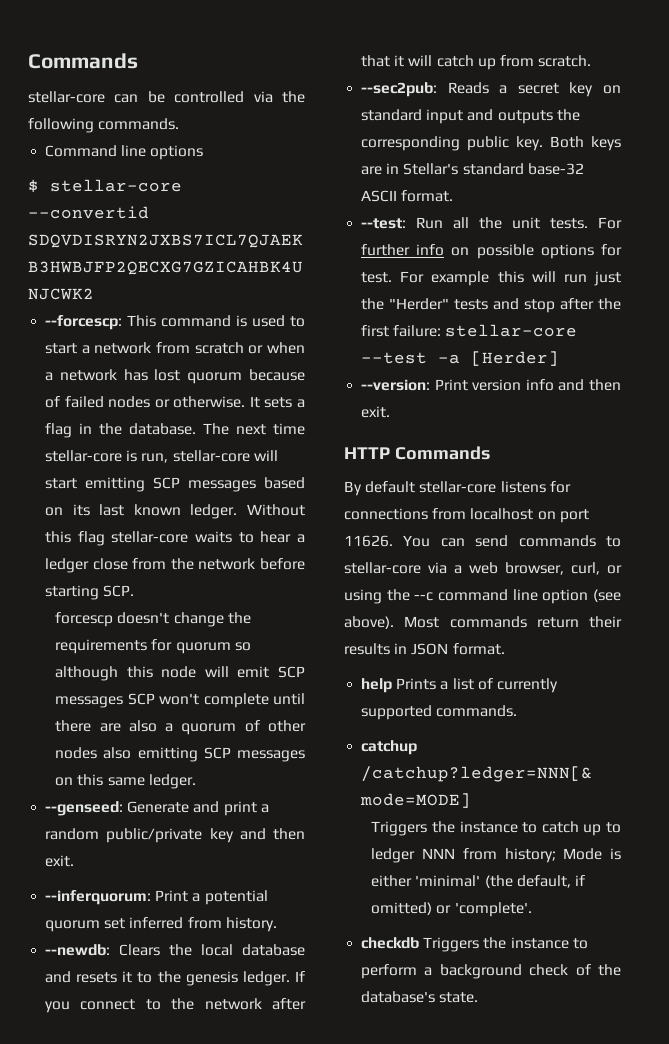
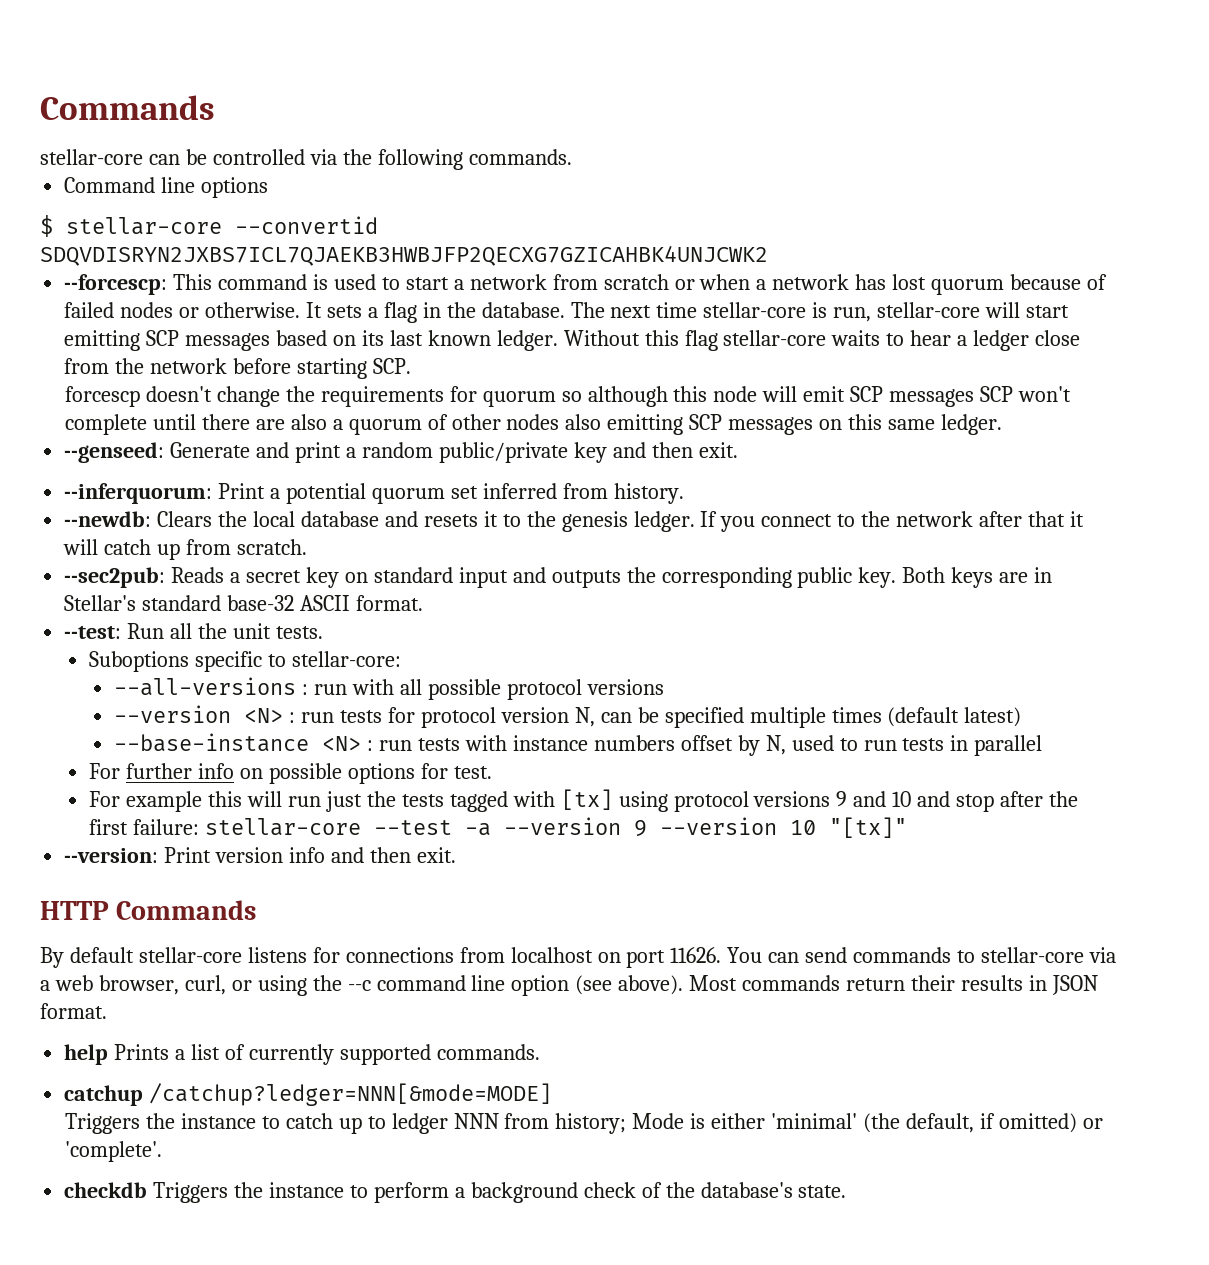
- --test: Run all the unit tests. For further info on possible options for test. For example this will run just the "Herder" tests and stop after the first failure: stellar-core --test -a [Herder]
+ --test: Run all the unit tests.
+ Suboptions specific to stellar-core:
+ --all-versions : run with all possible protocol versions
+ --version <N> : run tests for protocol version N, can be specified multiple times (default latest)
+ --base-instance <N> : run tests with instance numbers offset by N, used to run tests in parallel
+ For further info on possible options for test.
+ For example this will run just the tests tagged with [tx] using protocol versions 9 and 10 and stop after the first failure: stellar-core --test -a --version 9 --version 10 "[tx]"

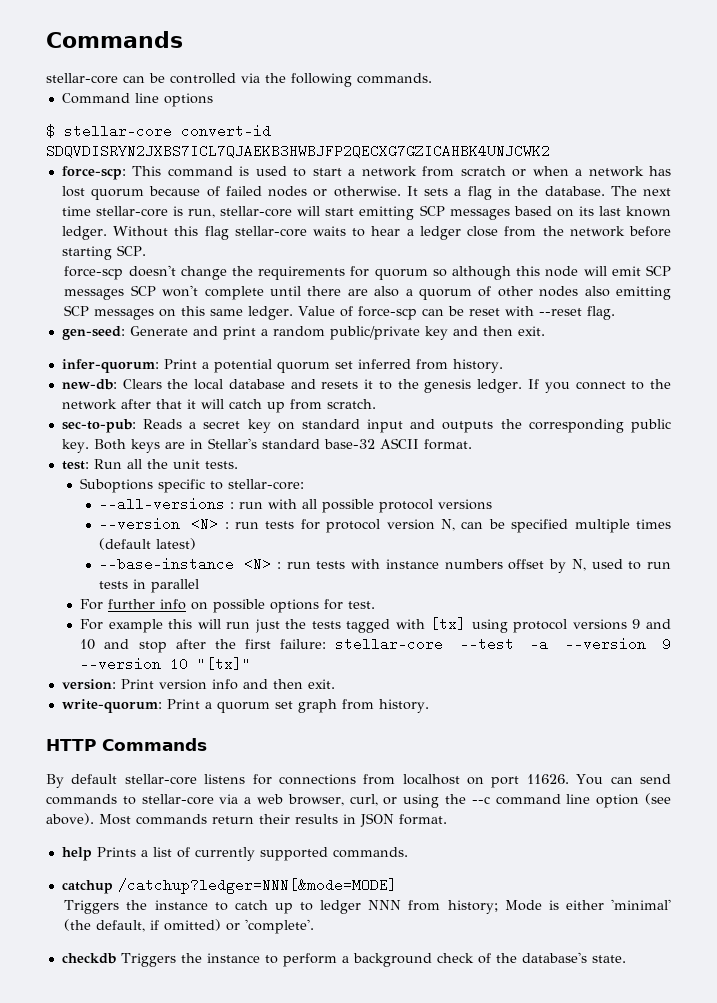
- $ stellar-core --convertid SDQVDISRYN2JXBS7ICL7QJAEKB3HWBJFP2QECXG7GZICAHBK4UNJCWK2
+ $ stellar-core convert-id SDQVDISRYN2JXBS7ICL7QJAEKB3HWBJFP2QECXG7GZICAHBK4UNJCWK2
- --forcescp: This command is used to start a network from scratch or when a network has lost quorum because of failed nodes or otherwise.
+ force-scp: This command is used to start a network from scratch or when a network has lost quorum because of failed nodes or otherwise.
- forcescp doesn't change the requirements for quorum so although this node will emit SCP messages SCP won't complete until there are also a quorum of other nodes also emitting SCP messages on this same ledger.
- --genseed: Generate and print a random public/private key and then exit.
+ force-scp doesn't change the requirements for quorum so although this node will emit SCP messages SCP won't complete until there are also a quorum of other nodes also emitting SCP messages on this same ledger. Value of force-scp can be reset with --reset flag.
+ gen-seed: Generate and print a random public/private key and then exit.
- --inferquorum: Print a potential quorum set inferred from history.
+ infer-quorum: Print a potential quorum set inferred from history.
- --newdb: Clears the local database and resets it to the genesis ledger.
+ new-db: Clears the local database and resets it to the genesis ledger.
- --sec2pub: Reads a secret key on standard input and outputs the corresponding public key.
+ sec-to-pub: Reads a secret key on standard input and outputs the corresponding public key.
- --test: Run all the unit tests.
+ test: Run all the unit tests.
- --version: Print version info and then exit.
+ version: Print version info and then exit.
+ write-quorum: Print a quorum set graph from history.

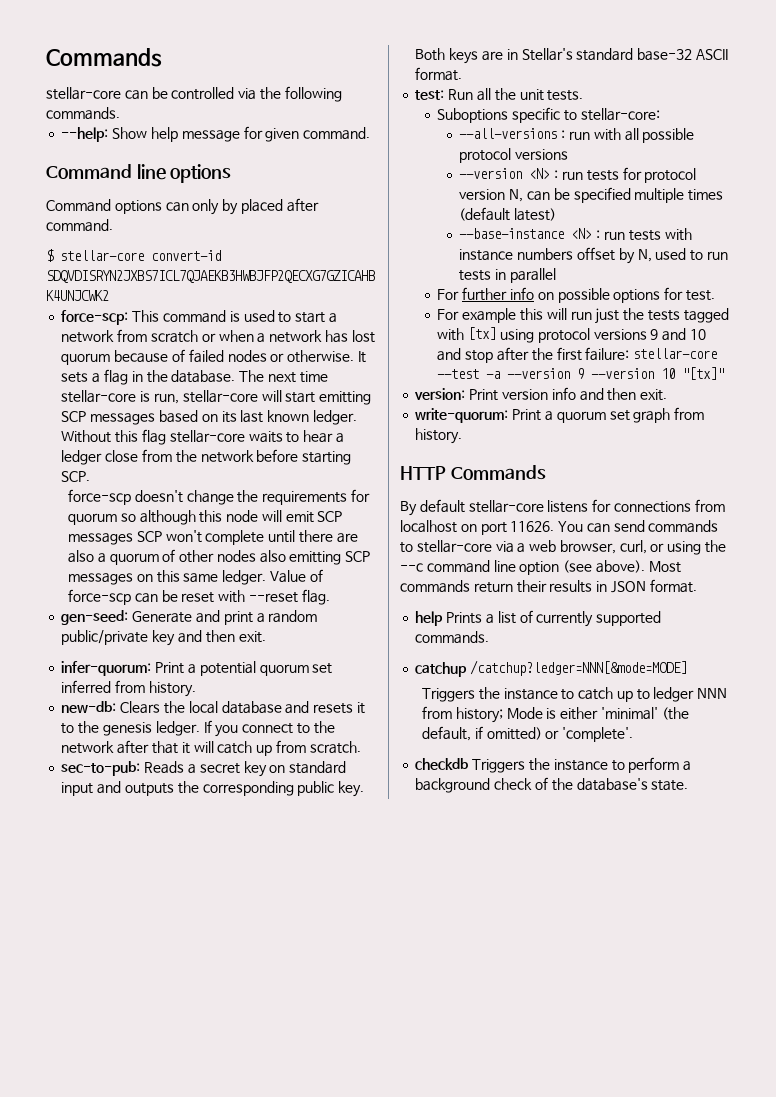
+ --help: Show help message for given command.
  Command line options
+ Command options can only by placed after command.

